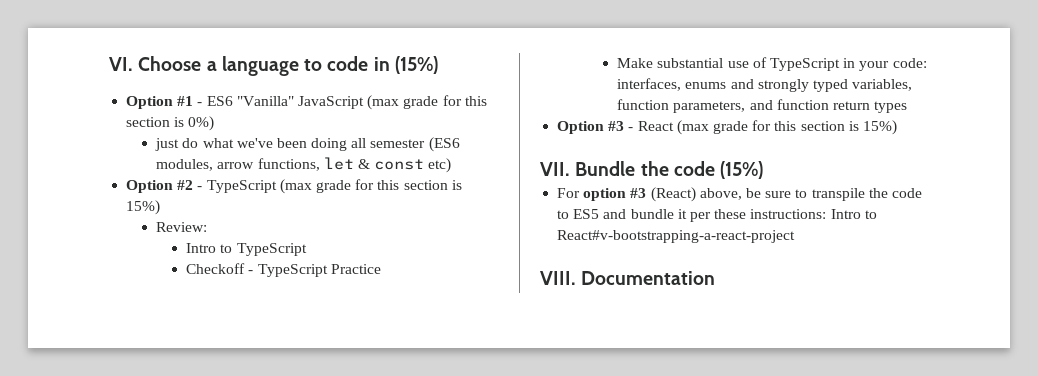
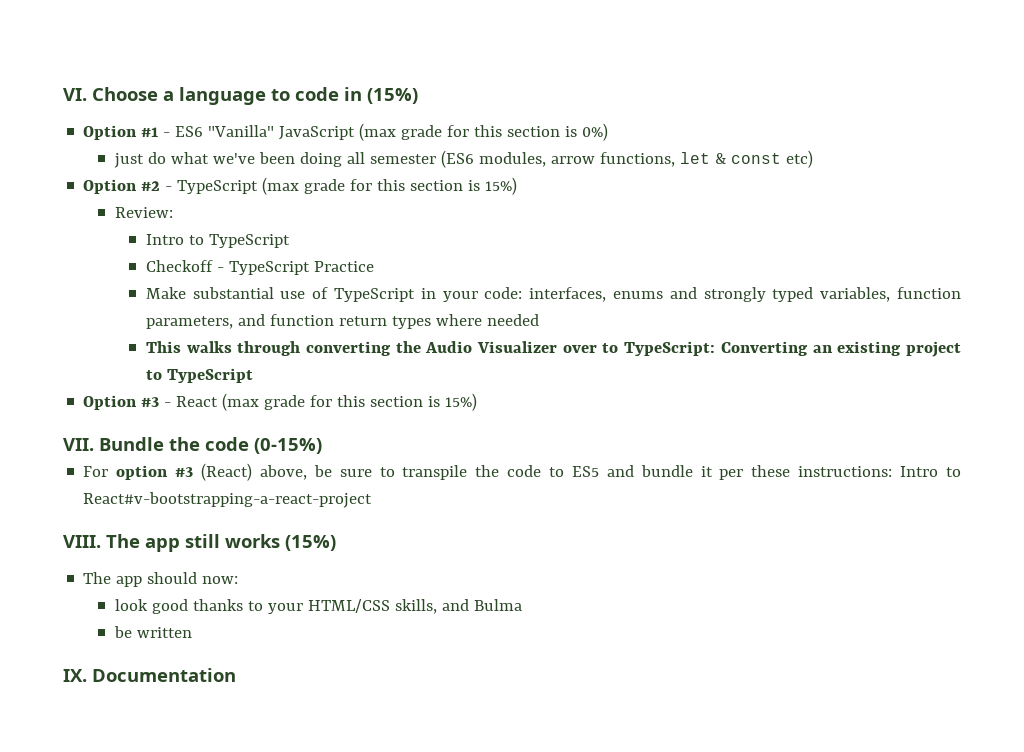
- Make substantial use of TypeScript in your code: interfaces, enums and strongly typed variables, function parameters, and function return types
+ Make substantial use of TypeScript in your code: interfaces, enums and strongly typed variables, function parameters, and function return types where needed
+ This walks through converting the Audio Visualizer over to TypeScript: Converting an existing project to TypeScript
- VII. Bundle the code (15%)
+ VII. Bundle the code (0-15%)
- Documentation
+ The app still works (15%)
+ The app should now:
+ look good thanks to your HTML/CSS skills, and Bulma
+ be written
+ IX. Documentation

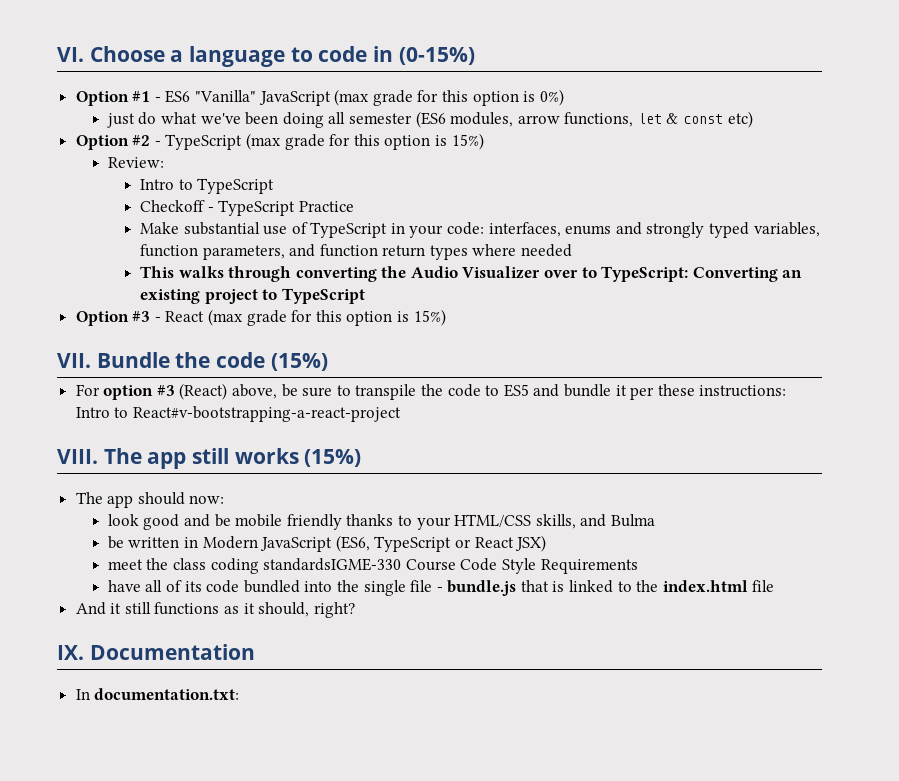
- VI. Choose a language to code in (15%)
+ VI. Choose a language to code in (0-15%)
- Option #1 - ES6 "Vanilla" JavaScript (max grade for this section is 0%)
+ Option #1 - ES6 "Vanilla" JavaScript (max grade for this option is 0%)
- Option #2 - TypeScript (max grade for this section is 15%)
+ Option #2 - TypeScript (max grade for this option is 15%)
- Option #3 - React (max grade for this section is 15%)
+ Option #3 - React (max grade for this option is 15%)
- VII. Bundle the code (0-15%)
+ VII. Bundle the code (15%)
- look good thanks to your HTML/CSS skills, and Bulma
+ look good and be mobile friendly thanks to your HTML/CSS skills, and Bulma
- be written
+ be written in Modern JavaScript (ES6, TypeScript or React JSX)
+ meet the class coding standardsIGME-330 Course Code Style Requirements
+ have all of its code bundled into the single file - bundle.js that is linked to the index.html file
+ And it still functions as it should, right?
+ In documentation.txt:

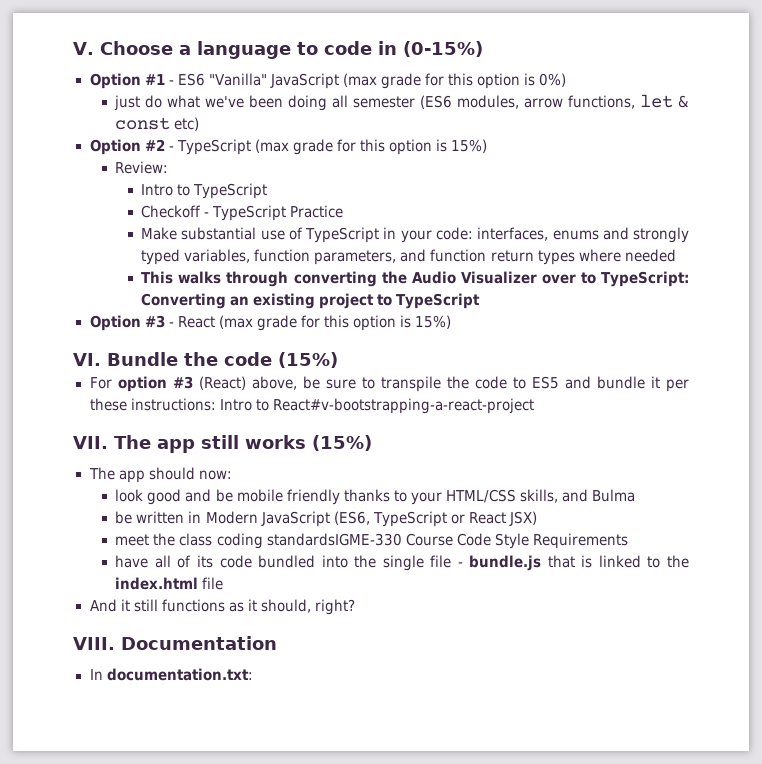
- VI. Choose a language to code in (0-15%)
+ V. Choose a language to code in (0-15%)
- VII. Bundle the code (15%)
+ VI. Bundle the code (15%)
- VIII. The app still works (15%)
+ VII. The app still works (15%)
- IX. Documentation
+ VIII. Documentation

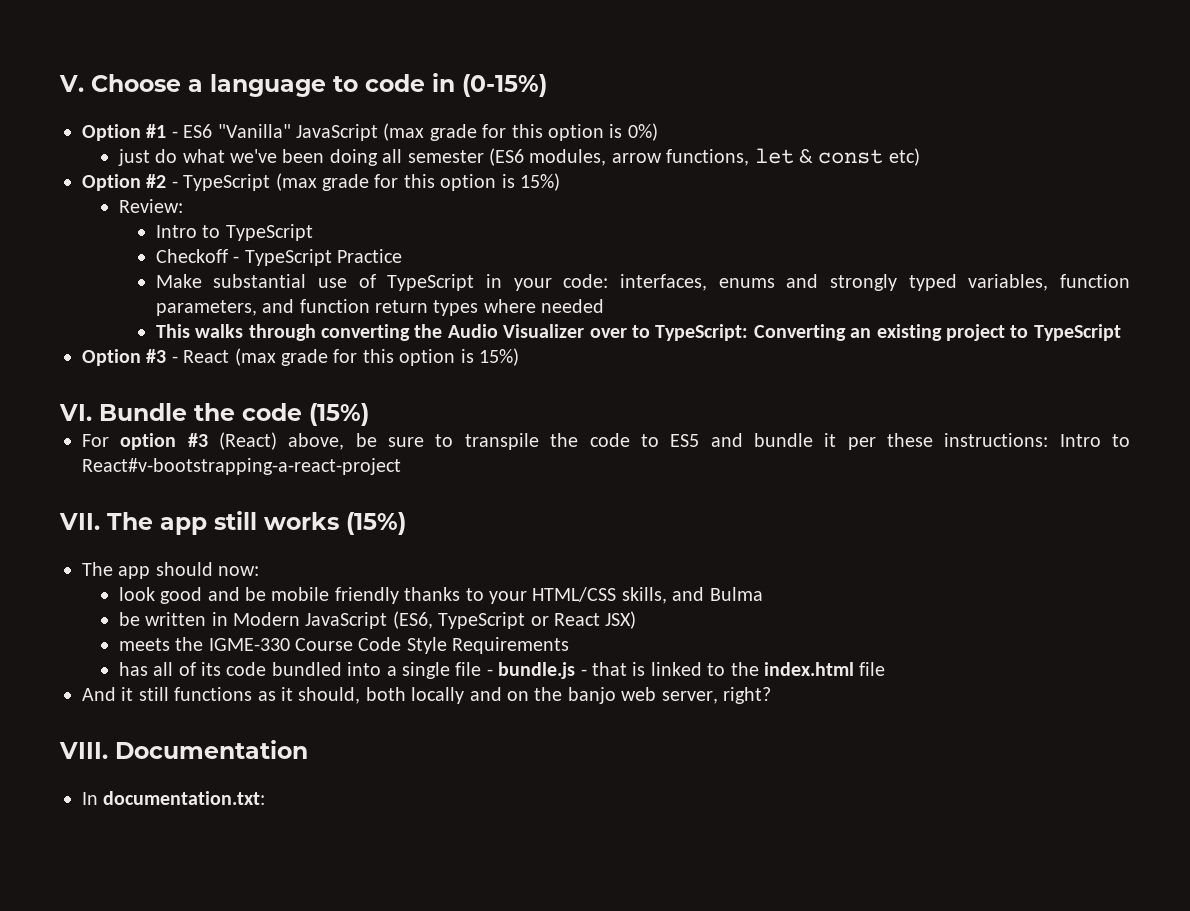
- meet the class coding standardsIGME-330 Course Code Style Requirements
+ meets the IGME-330 Course Code Style Requirements
- have all of its code bundled into the single file - bundle.js that is linked to the index.html file
+ has all of its code bundled into a single file - bundle.js - that is linked to the index.html file
- And it still functions as it should, right?
+ And it still functions as it should, both locally and on the banjo web server, right?

